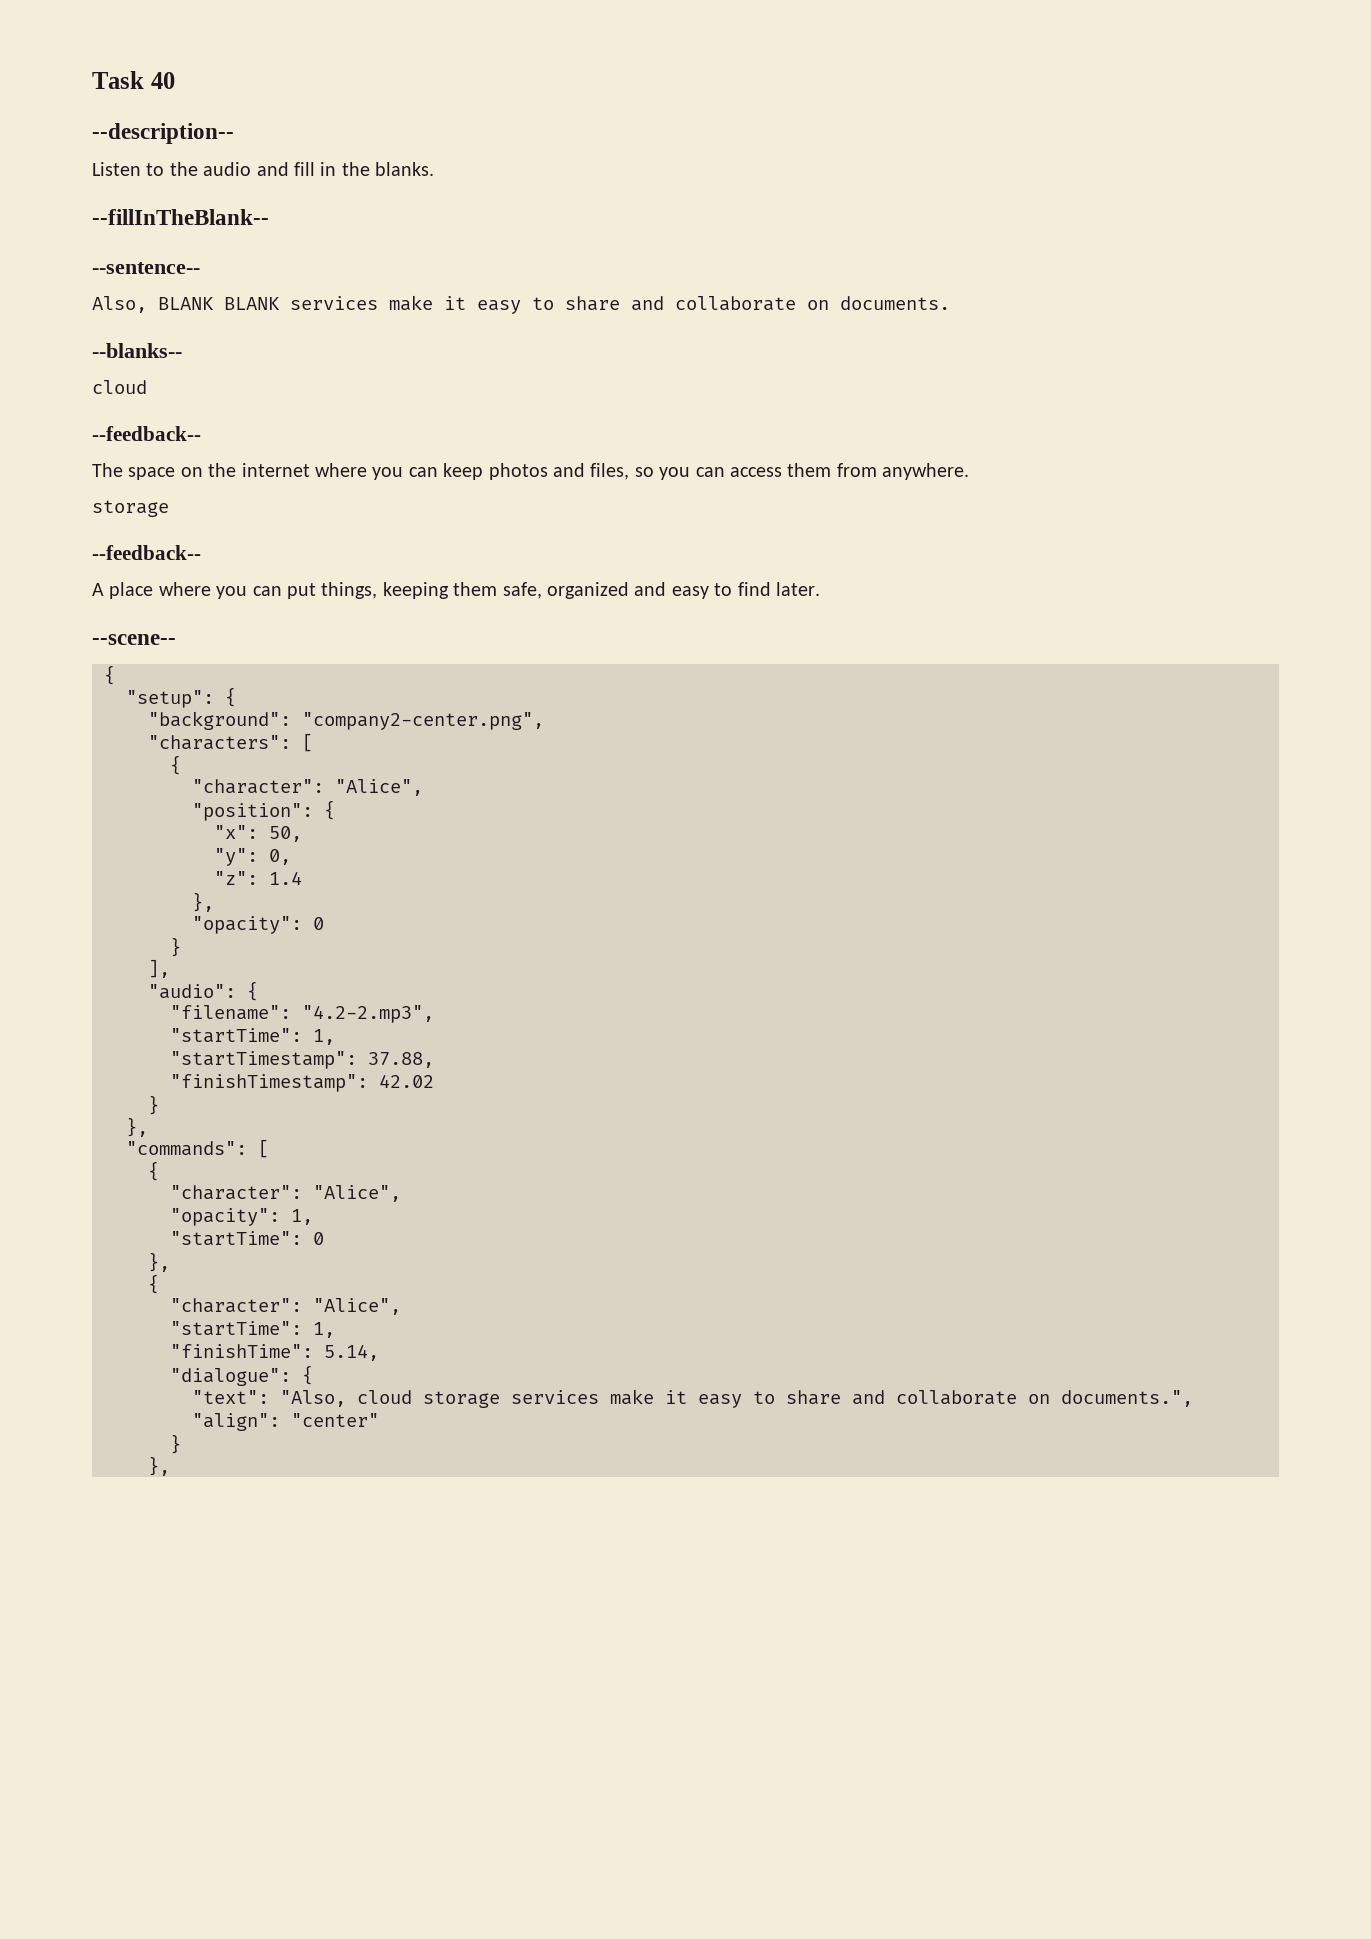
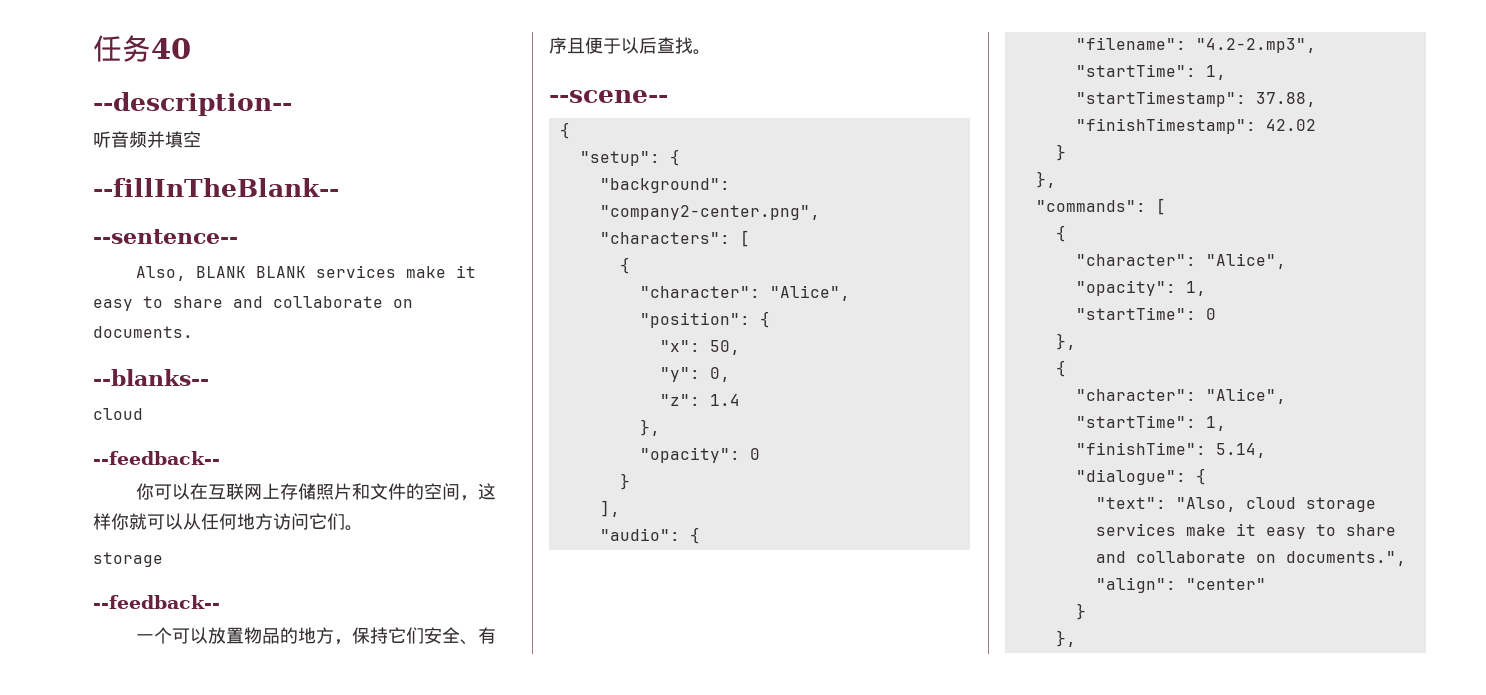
- Task 40
+ 任务40
- Listen to the audio and fill in the blanks.
+ 听音频并填空
- The space on the internet where you can keep photos and files, so you can access them from anywhere.
+ 你可以在互联网上存储照片和文件的空间，这样你就可以从任何地方访问它们。
  storage
  --feedback--
- A place where you can put things, keeping them safe, organized and easy to find later.
+ 一个可以放置物品的地方，保持它们安全、有序且便于以后查找。

